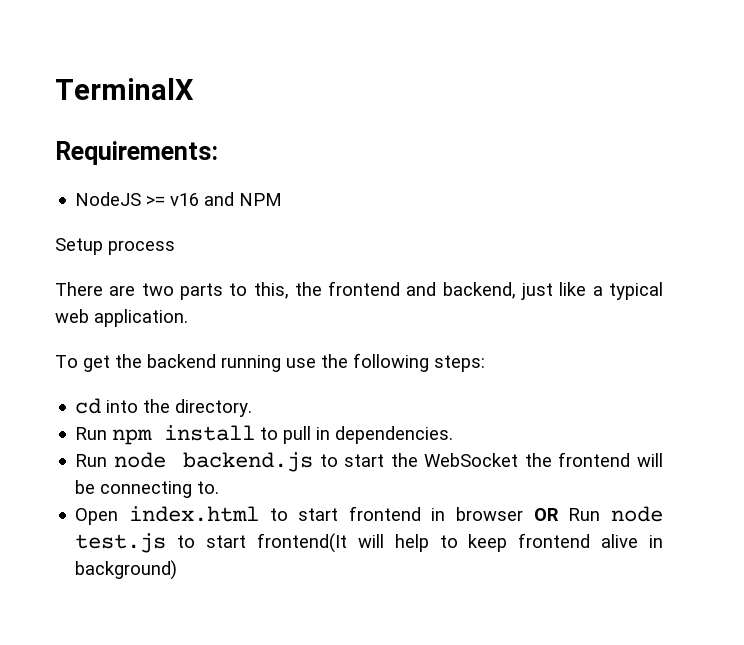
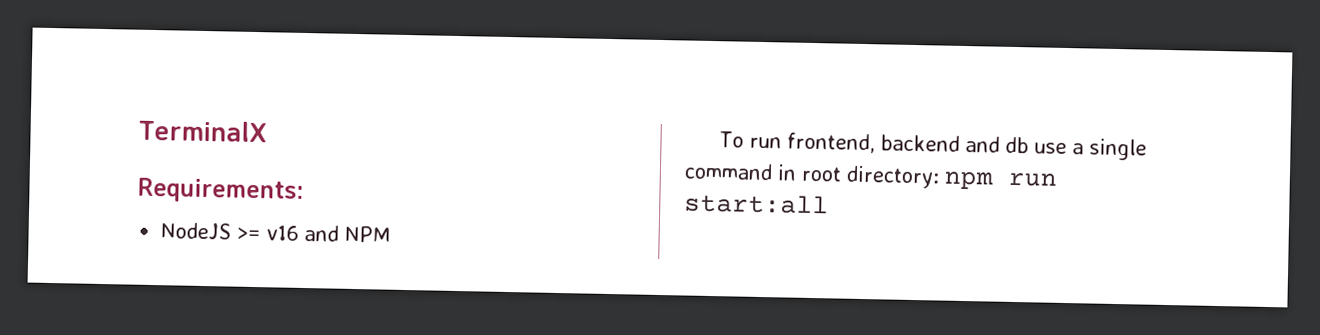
- Setup process
- There are two parts to this, the frontend and backend, just like a typical web application.
- To get the backend running use the following steps:
- cd into the directory.
- Run npm install to pull in dependencies.
- Run node backend.js to start the WebSocket the frontend will be connecting to.
- Open index.html to start frontend in browser OR Run node test.js to start frontend(It will help to keep frontend alive in background)
+ To run frontend, backend and db use a single command in root directory: npm run start:all

